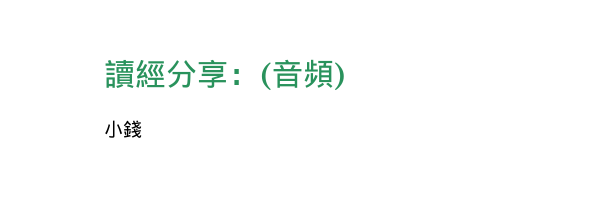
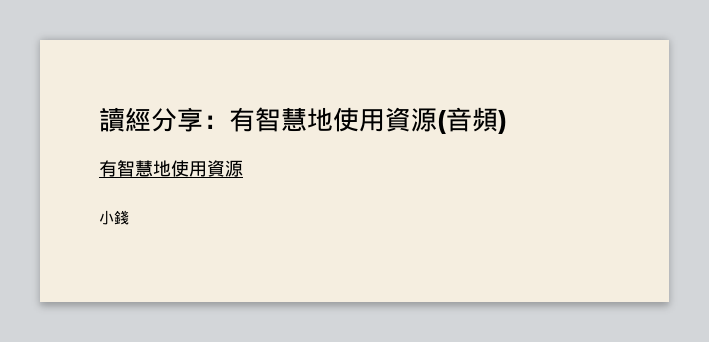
- 讀經分享：(音頻)
+ 讀經分享：有智慧地使用資源(音頻)
+ 有智慧地使用資源

